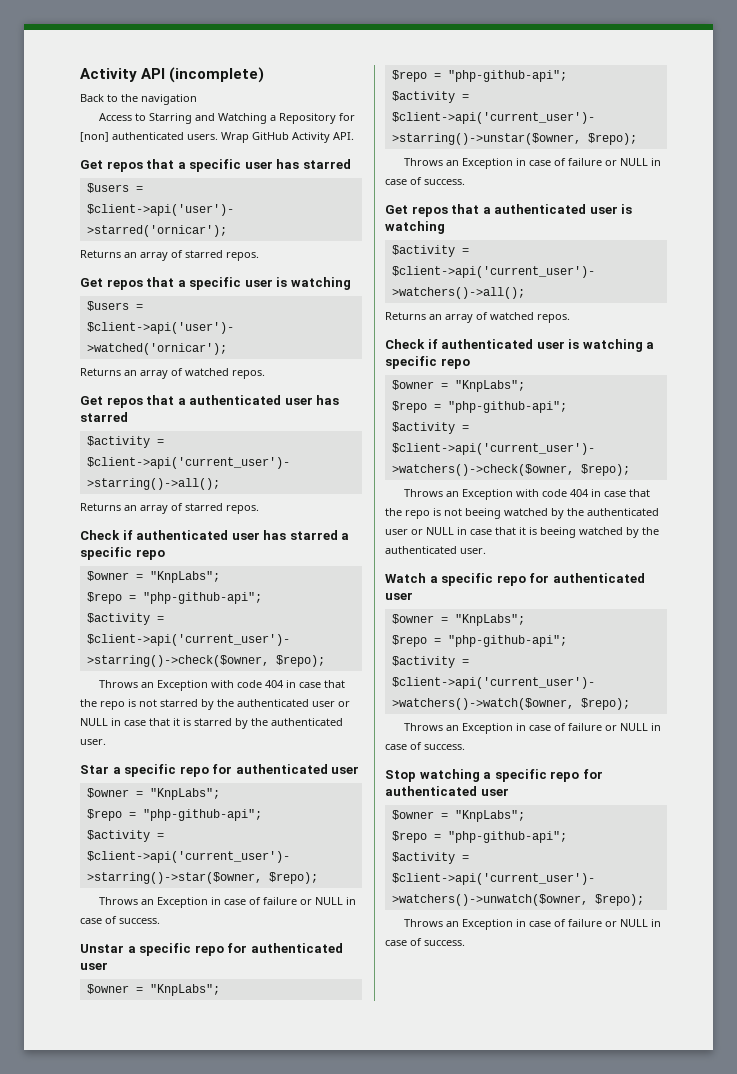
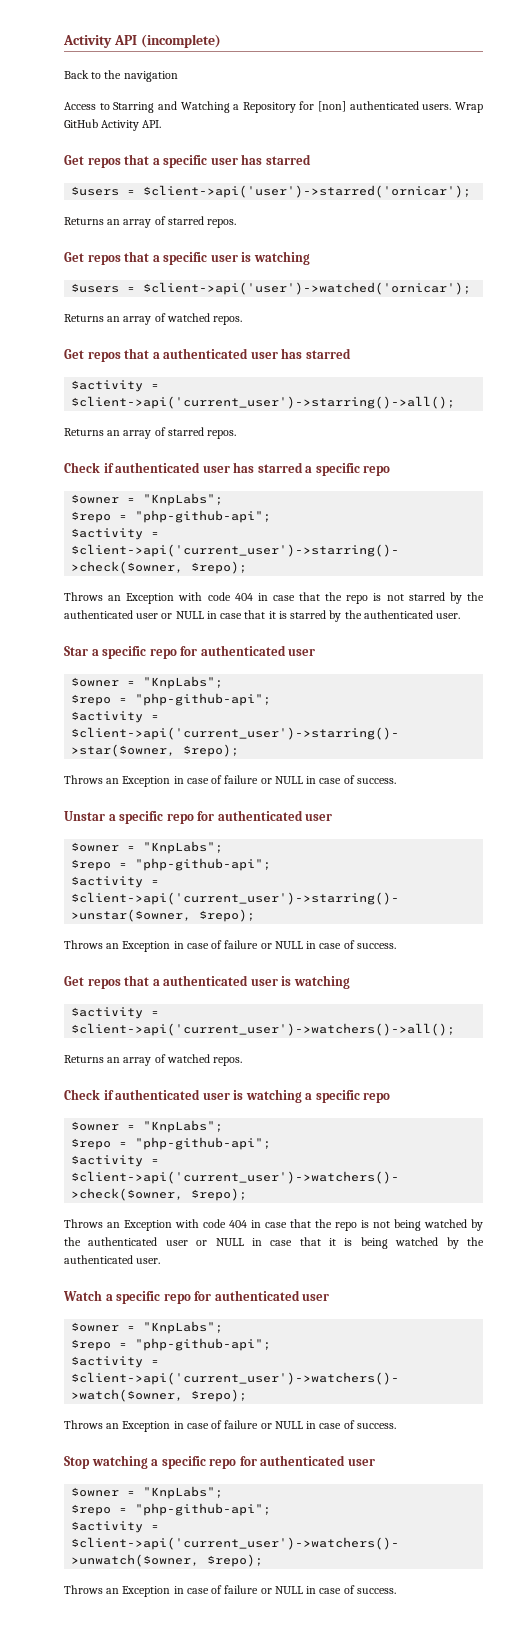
- Throws an Exception with code 404 in case that the repo is not beeing watched by the authenticated user or NULL in case that it is beeing watched by the authenticated user.
+ Throws an Exception with code 404 in case that the repo is not being watched by the authenticated user or NULL in case that it is being watched by the authenticated user.

